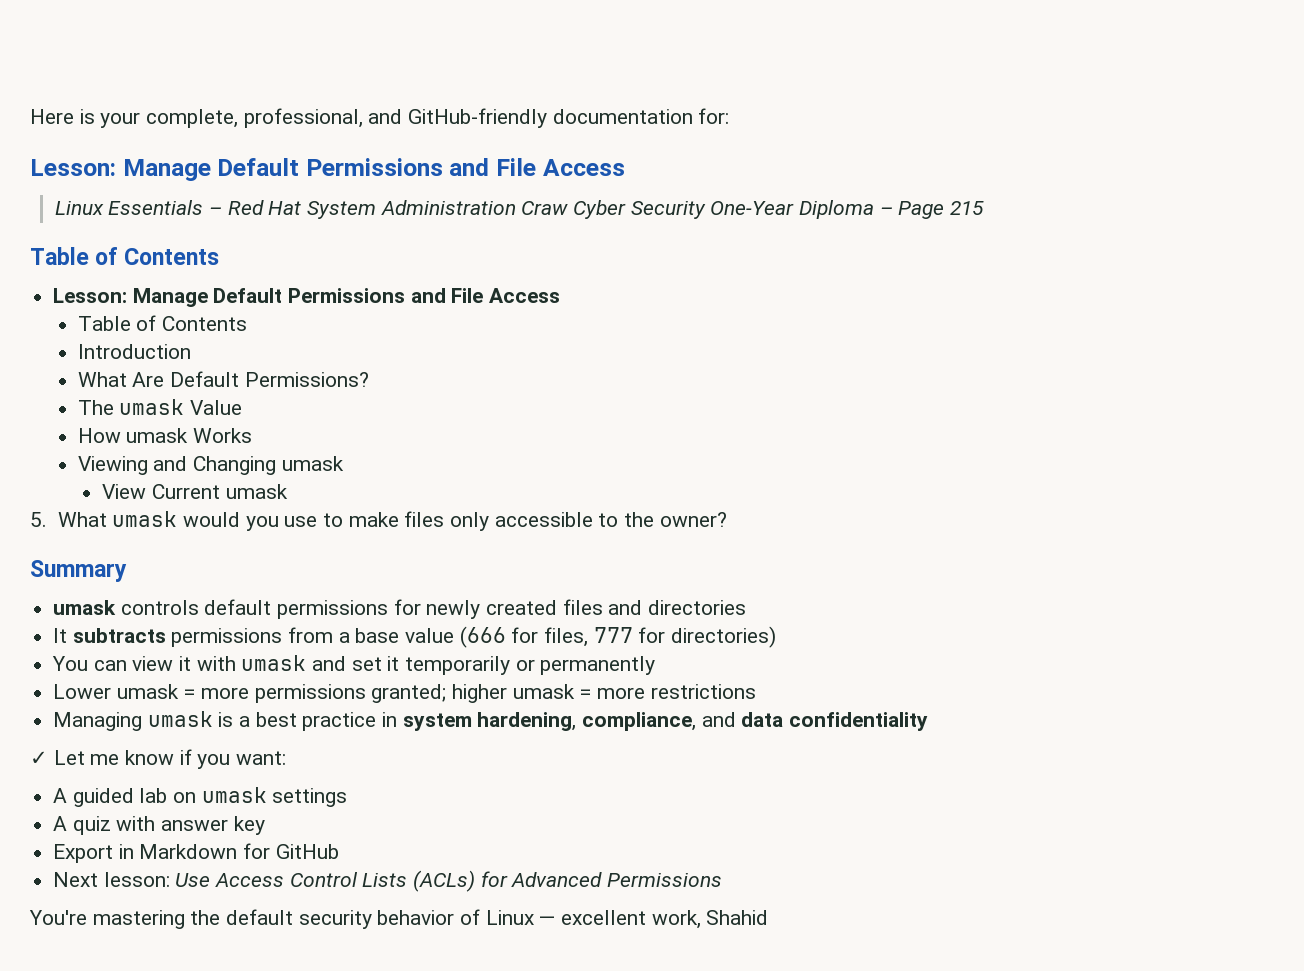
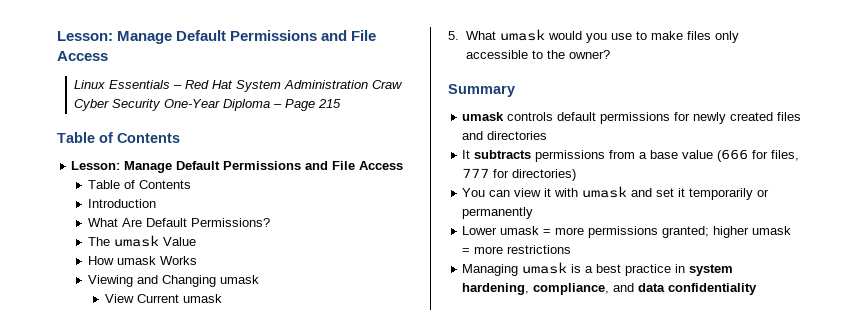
- Here is your complete, professional, and GitHub-friendly documentation for:
- ✓ Let me know if you want:
- A guided lab on umask settings
- A quiz with answer key
- Export in Markdown for GitHub
- Next lesson: Use Access Control Lists (ACLs) for Advanced Permissions
- You're mastering the default security behavior of Linux — excellent work, Shahid

